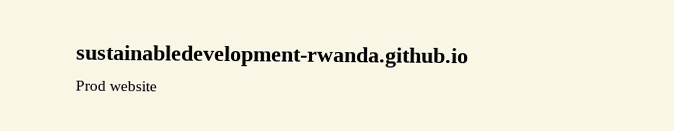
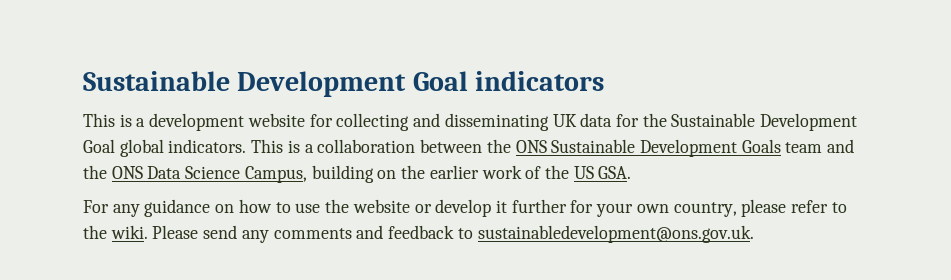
- sustainabledevelopment-rwanda.github.io
- Prod website
+ Sustainable Development Goal indicators
+ This is a development website for collecting and disseminating UK data for the Sustainable Development Goal global indicators. This is a collaboration between the ONS Sustainable Development Goals team and the ONS Data Science Campus, building on the earlier work of the US GSA.
+ For any guidance on how to use the website or develop it further for your own country, please refer to the wiki. Please send any comments and feedback to sustainabledevelopment@ons.gov.uk.

